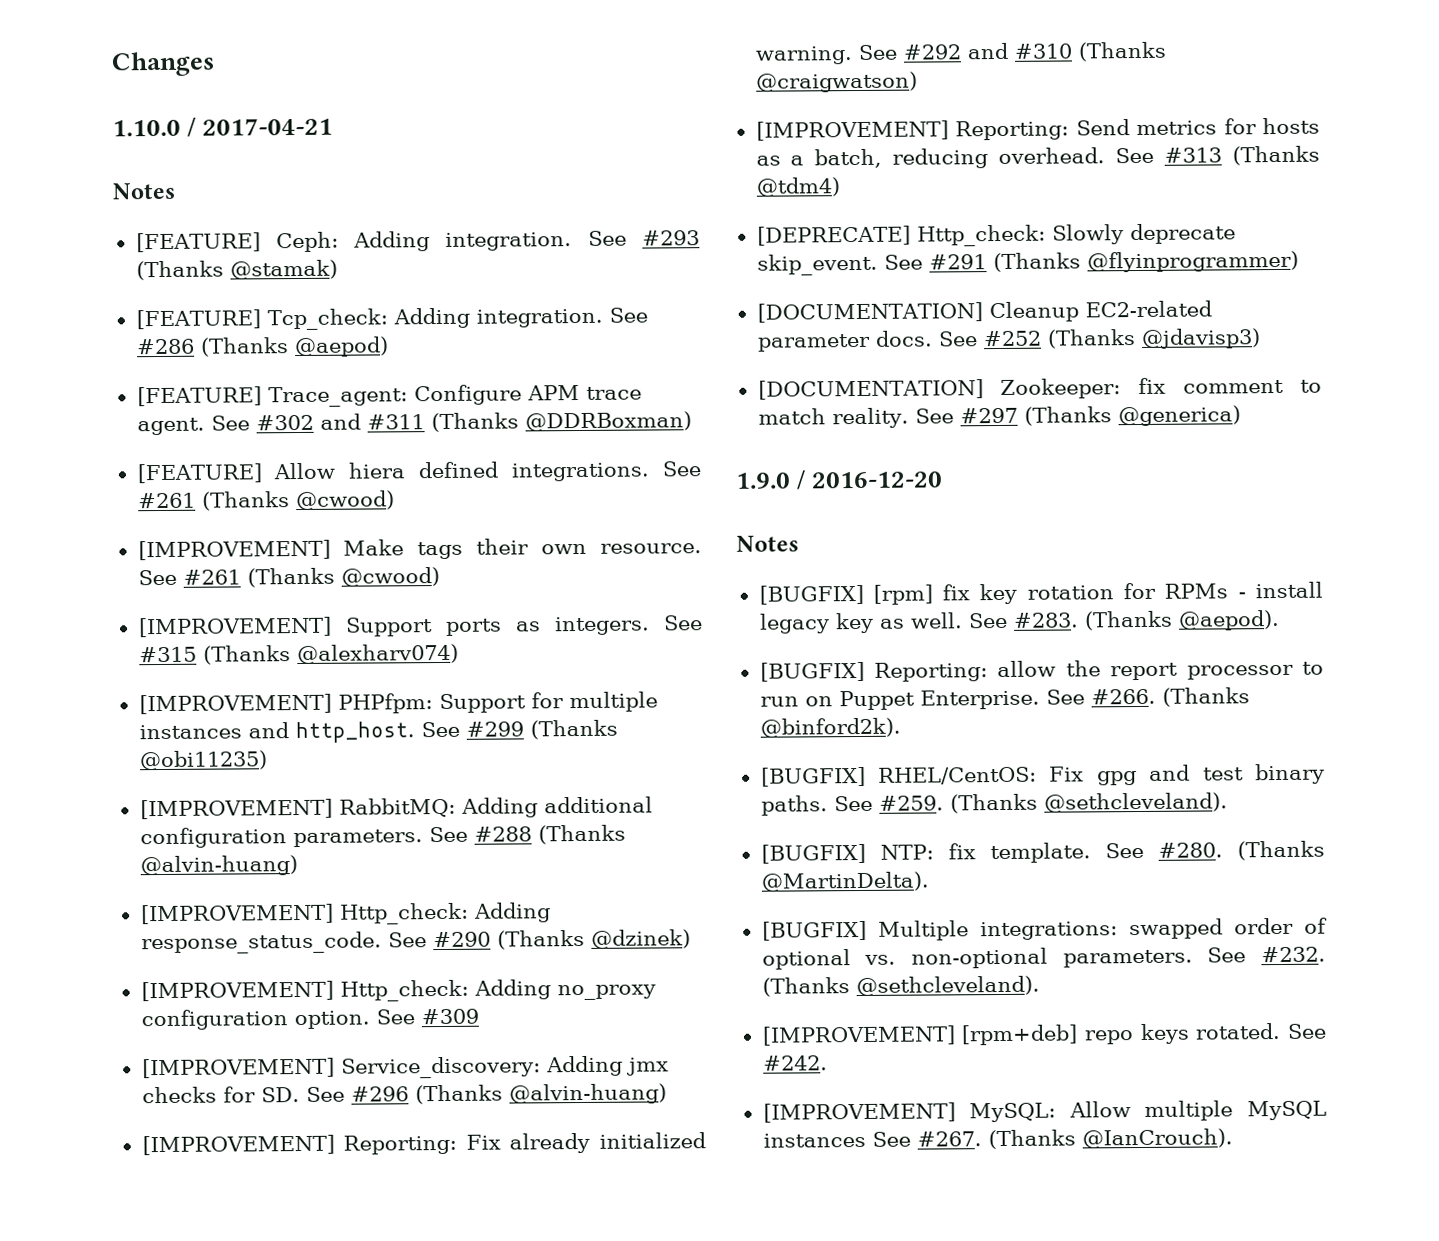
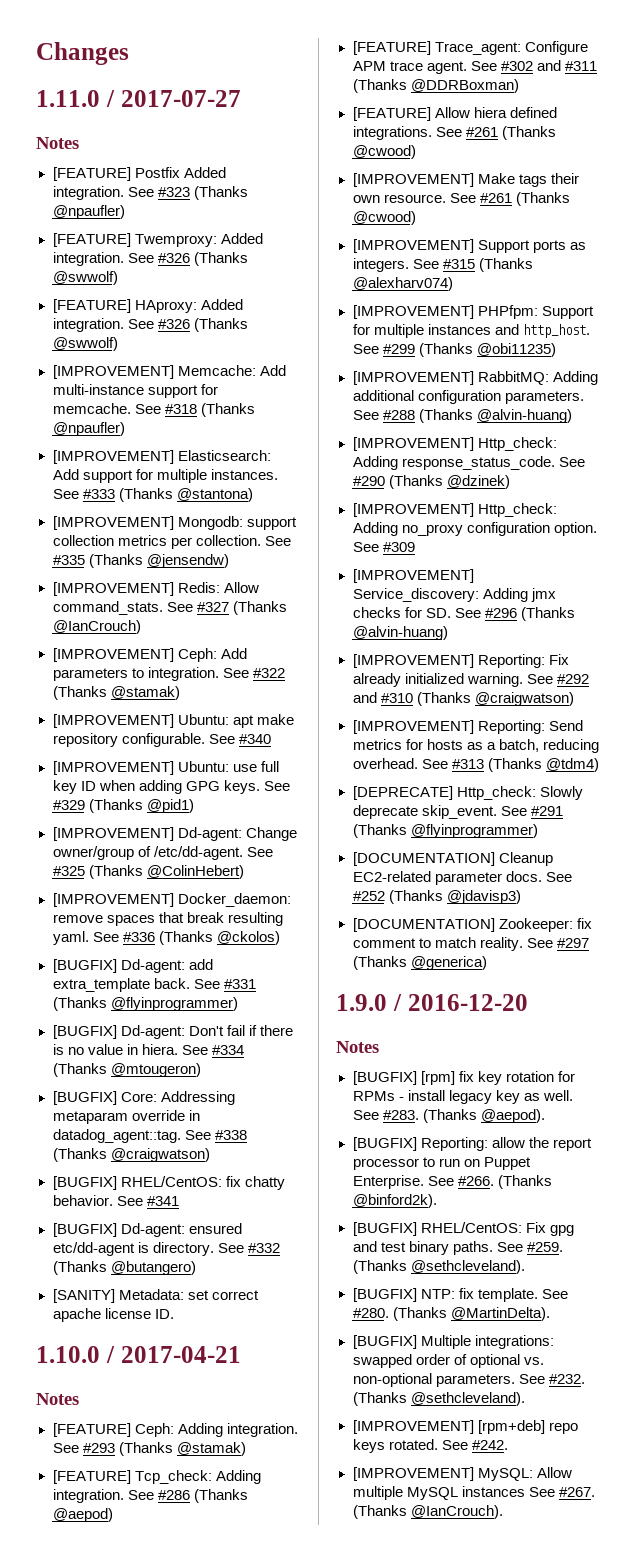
+ 1.11.0 / 2017-07-27
+ Notes
+ [FEATURE] Postfix Added integration. See #323 (Thanks @npaufler)
+ [FEATURE] Twemproxy: Added integration. See #326 (Thanks @swwolf)
+ [FEATURE] HAproxy: Added integration. See #326 (Thanks @swwolf)
+ [IMPROVEMENT] Memcache: Add multi-instance support for memcache. See #318 (Thanks @npaufler)
+ [IMPROVEMENT] Elasticsearch: Add support for multiple instances. See #333 (Thanks @stantona)
+ [IMPROVEMENT] Mongodb: support collection metrics per collection. See #335 (Thanks @jensendw)
+ [IMPROVEMENT] Redis: Allow command_stats. See #327 (Thanks @IanCrouch)
+ [IMPROVEMENT] Ceph: Add parameters to integration. See #322 (Thanks @stamak)
+ [IMPROVEMENT] Ubuntu: apt make repository configurable. See #340
+ [IMPROVEMENT] Ubuntu: use full key ID when adding GPG keys. See #329 (Thanks @pid1)
+ [IMPROVEMENT] Dd-agent: Change owner/group of /etc/dd-agent. See #325 (Thanks @ColinHebert)
+ [IMPROVEMENT] Docker_daemon: remove spaces that break resulting yaml. See #336 (Thanks @ckolos)
+ [BUGFIX] Dd-agent: add extra_template back. See #331 (Thanks @flyinprogrammer)
+ [BUGFIX] Dd-agent: Don't fail if there is no value in hiera. See #334 (Thanks @mtougeron)
+ [BUGFIX] Core: Addressing metaparam override in datadog_agent::tag. See #338 (Thanks @craigwatson)
+ [BUGFIX] RHEL/CentOS: fix chatty behavior. See #341
+ [BUGFIX] Dd-agent: ensured etc/dd-agent is directory. See #332 (Thanks @butangero)
+ [SANITY] Metadata: set correct apache license ID.

